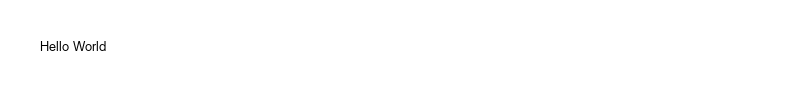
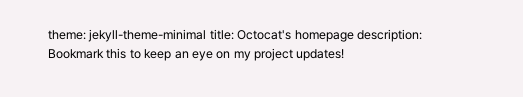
- Hello World
+ theme: jekyll-theme-minimal title: Octocat's homepage description: Bookmark this to keep an eye on my project updates!

